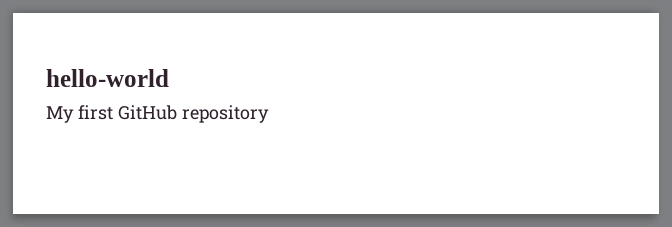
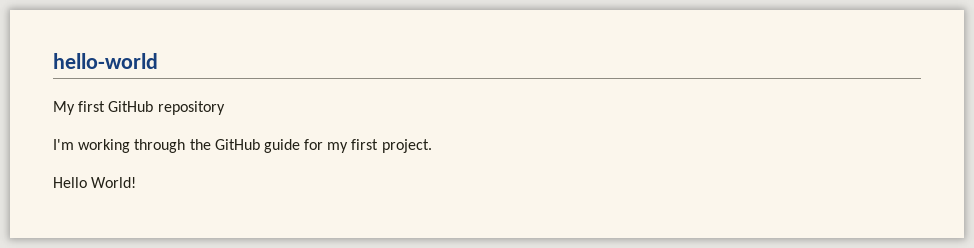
+ I'm working through the GitHub guide for my first project.
+ Hello World!

